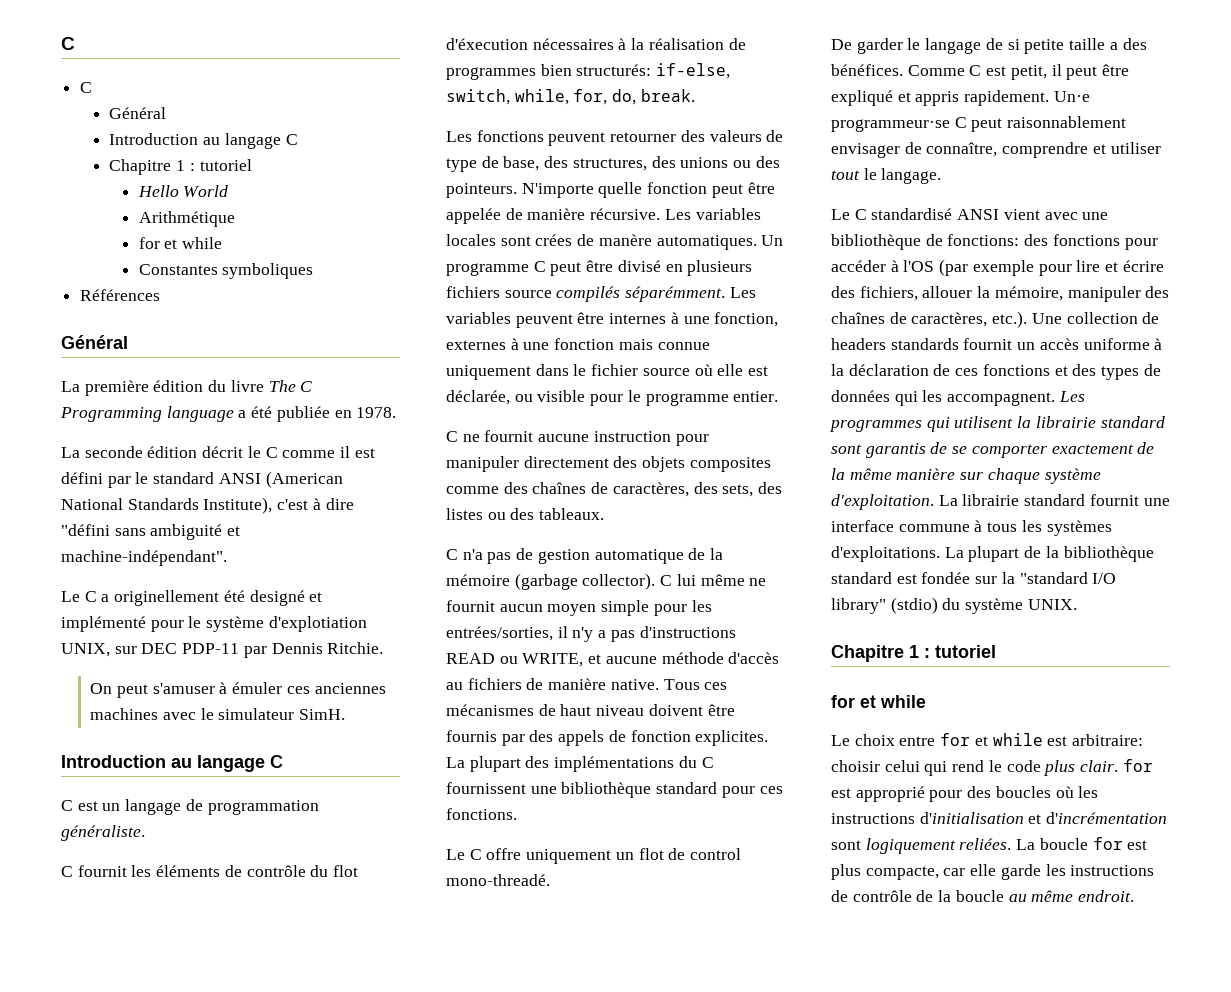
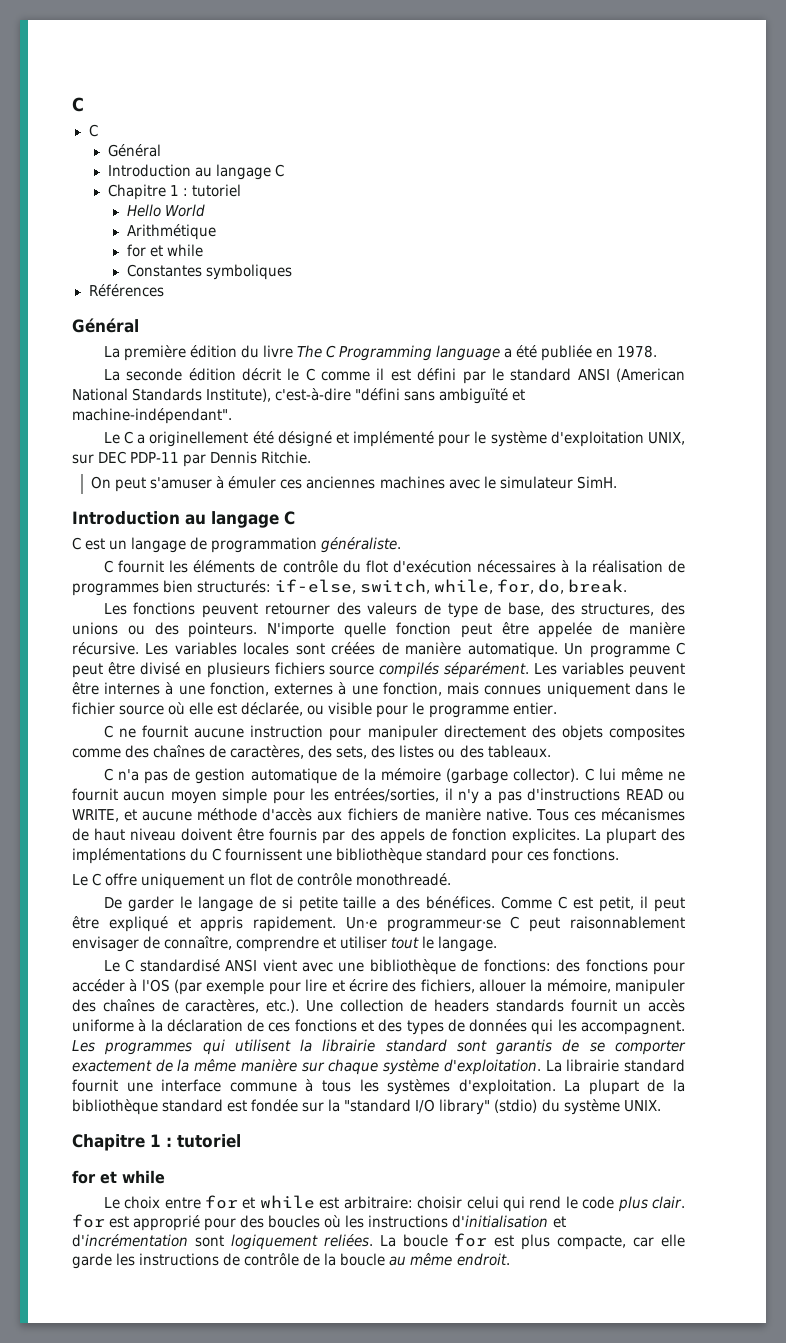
- La seconde édition décrit le C comme il est défini par le standard ANSI (American National Standards Institute), c'est à dire "défini sans ambiguité et machine-indépendant".
+ La seconde édition décrit le C comme il est défini par le standard ANSI (American National Standards Institute), c'est-à-dire "défini sans ambiguïté et machine-indépendant".
- Le C a originellement été designé et implémenté pour le système d'explotiation UNIX, sur DEC PDP-11 par Dennis Ritchie.
+ Le C a originellement été désigné et implémenté pour le système d'exploitation UNIX, sur DEC PDP-11 par Dennis Ritchie.
- C fournit les éléments de contrôle du flot d'éxecution nécessaires à la réalisation de programmes bien structurés: if-else, switch, while, for, do, break.
+ C fournit les éléments de contrôle du flot d'exécution nécessaires à la réalisation de programmes bien structurés: if-else, switch, while, for, do, break.
- Les variables locales sont crées de manère automatiques.
+ Les variables locales sont créées de manière automatique.
- Un programme C peut être divisé en plusieurs fichiers source compilés séparémment.
+ Un programme C peut être divisé en plusieurs fichiers source compilés séparément.
- Les variables peuvent être internes à une fonction, externes à une fonction mais connue uniquement dans le fichier source où elle est déclarée, ou visible pour le programme entier.
+ Les variables peuvent être internes à une fonction, externes à une fonction, mais connues uniquement dans le fichier source où elle est déclarée, ou visible pour le programme entier.
- C lui même ne fournit aucun moyen simple pour les entrées/sorties, il n'y a pas d'instructions READ ou WRITE, et aucune méthode d'accès au fichiers de manière native.
+ C lui même ne fournit aucun moyen simple pour les entrées/sorties, il n'y a pas d'instructions READ ou WRITE, et aucune méthode d'accès aux fichiers de manière native.
- Le C offre uniquement un flot de control mono-threadé.
+ Le C offre uniquement un flot de contrôle monothreadé.
- La librairie standard fournit une interface commune à tous les systèmes d'exploitations.
+ La librairie standard fournit une interface commune à tous les systèmes d'exploitation.

